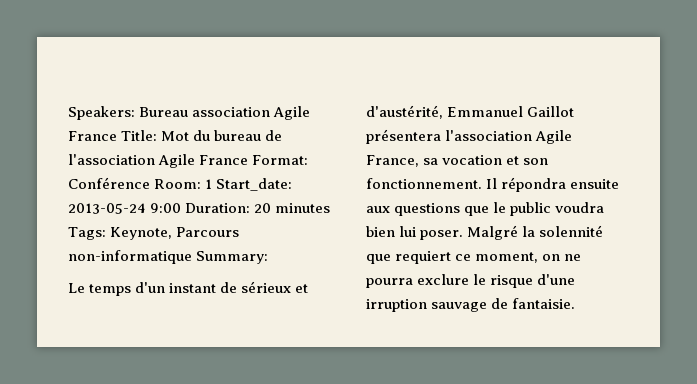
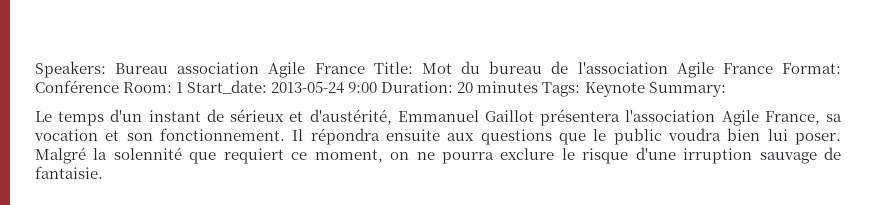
- Speakers: Bureau association Agile France Title: Mot du bureau de l'association Agile France Format: Conférence Room: 1 Start_date: 2013-05-24 9:00 Duration: 20 minutes Tags: Keynote, Parcours non-informatique Summary:
+ Speakers: Bureau association Agile France Title: Mot du bureau de l'association Agile France Format: Conférence Room: 1 Start_date: 2013-05-24 9:00 Duration: 20 minutes Tags: Keynote Summary:

